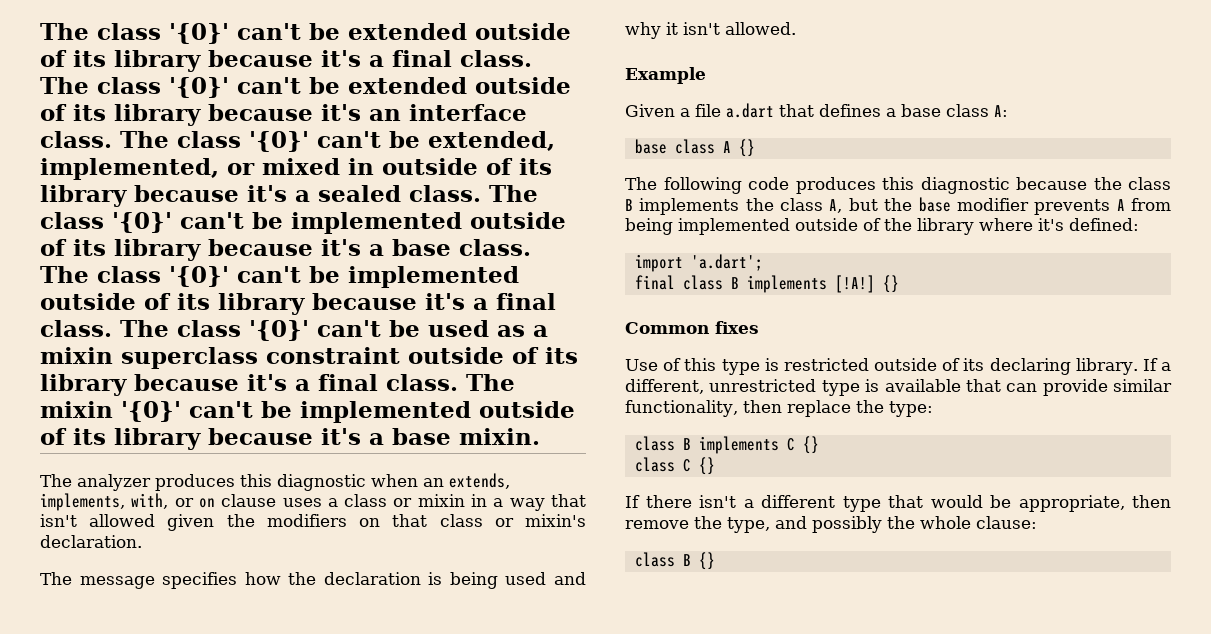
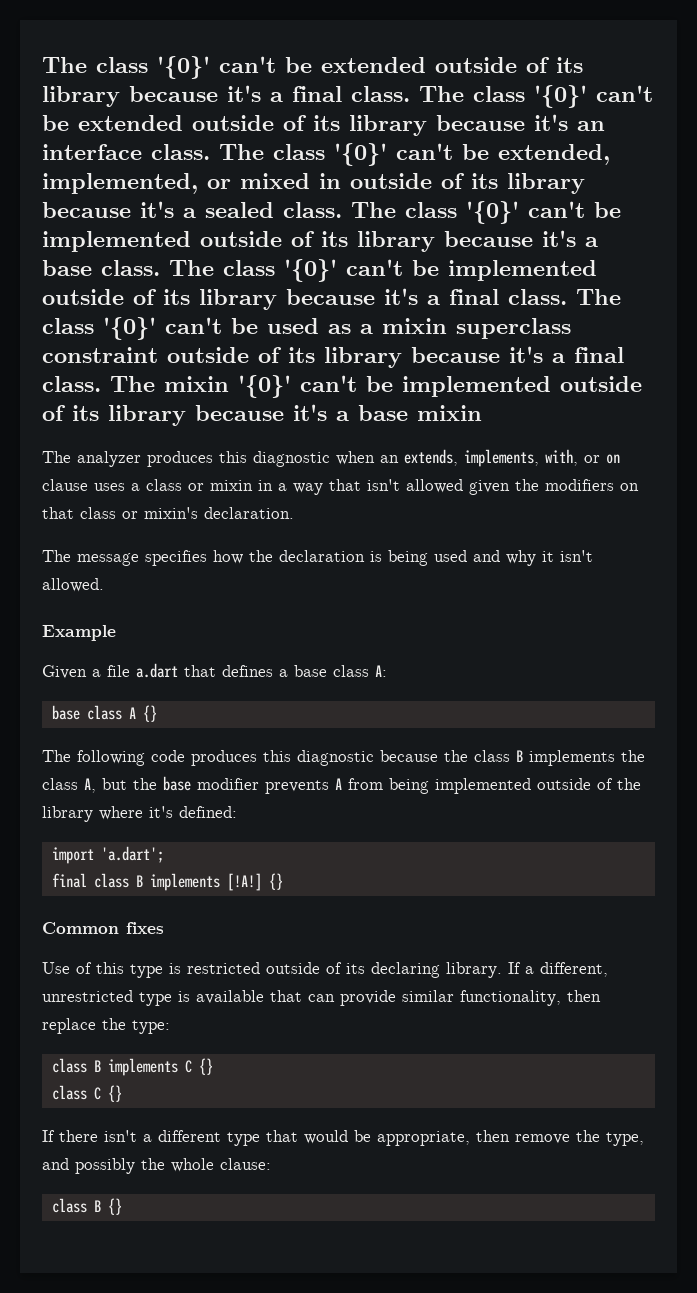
- The mixin '{0}' can't be implemented outside of its library because it's a base mixin.
+ The mixin '{0}' can't be implemented outside of its library because it's a base mixin

